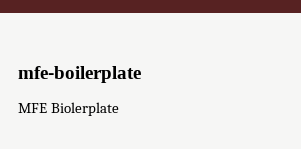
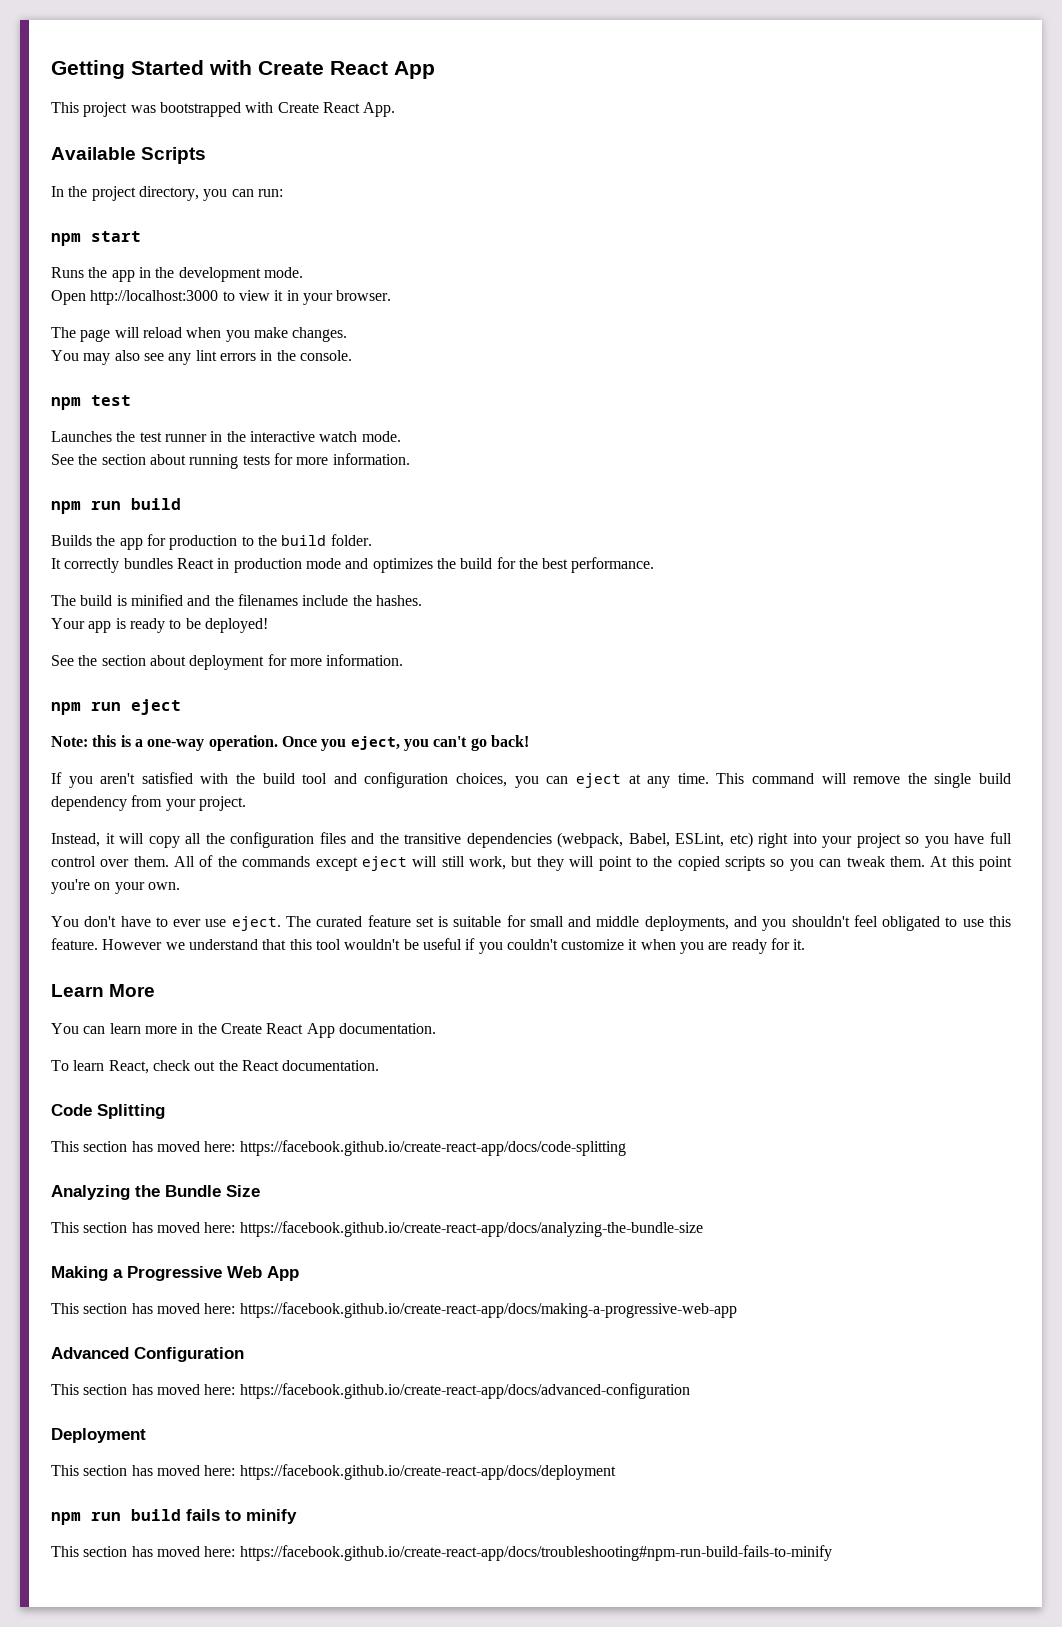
- mfe-boilerplate
- MFE Biolerplate
+ Getting Started with Create React App
+ This project was bootstrapped with Create React App.
+ Available Scripts
+ In the project directory, you can run:
+ npm start
+ Runs the app in the development mode.
+ Open http://localhost:3000 to view it in your browser.
+ The page will reload when you make changes.
+ You may also see any lint errors in the console.
+ npm test
+ Launches the test runner in the interactive watch mode.
+ See the section about running tests for more information.
+ npm run build
+ Builds the app for production to the build folder.
+ It correctly bundles React in production mode and optimizes the build for the best performance.
+ The build is minified and the filenames include the hashes.
+ Your app is ready to be deployed!
+ See the section about deployment for more information.
+ npm run eject
+ Note: this is a one-way operation. Once you eject, you can't go back!
+ If you aren't satisfied with the build tool and configuration choices, you can eject at any time. This command will remove the single build dependency from your project.
+ Instead, it will copy all the configuration files and the transitive dependencies (webpack, Babel, ESLint, etc) right into your project so you have full control over them. All of the commands except eject will still work, but they will point to the copied scripts so you can tweak them. At this point you're on your own.
+ You don't have to ever use eject. The curated feature set is suitable for small and middle deployments, and you shouldn't feel obligated to use this feature. However we understand that this tool wouldn't be useful if you couldn't customize it when you are ready for it.
+ Learn More
+ You can learn more in the Create React App documentation.
+ To learn React, check out the React documentation.
+ Code Splitting
+ This section has moved here: https://facebook.github.io/create-react-app/docs/code-splitting
+ Analyzing the Bundle Size
+ This section has moved here: https://facebook.github.io/create-react-app/docs/analyzing-the-bundle-size
+ Making a Progressive Web App
+ This section has moved here: https://facebook.github.io/create-react-app/docs/making-a-progressive-web-app
+ Advanced Configuration
+ This section has moved here: https://facebook.github.io/create-react-app/docs/advanced-configuration
+ Deployment
+ This section has moved here: https://facebook.github.io/create-react-app/docs/deployment
+ npm run build fails to minify
+ This section has moved here: https://facebook.github.io/create-react-app/docs/troubleshooting#npm-run-build-fails-to-minify

